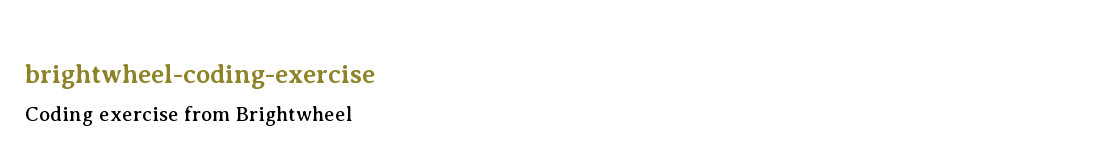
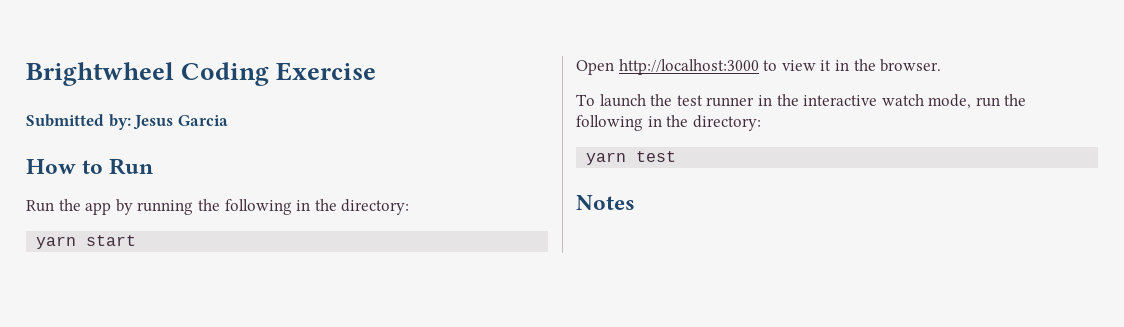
- brightwheel-coding-exercise
- Coding exercise from Brightwheel
+ Brightwheel Coding Exercise
+ Submitted by: Jesus Garcia
+ How to Run
+ Run the app by running the following in the directory:
+ yarn start
+ Open http://localhost:3000 to view it in the browser.
+ To launch the test runner in the interactive watch mode, run the following in the directory:
+ yarn test
+ Notes

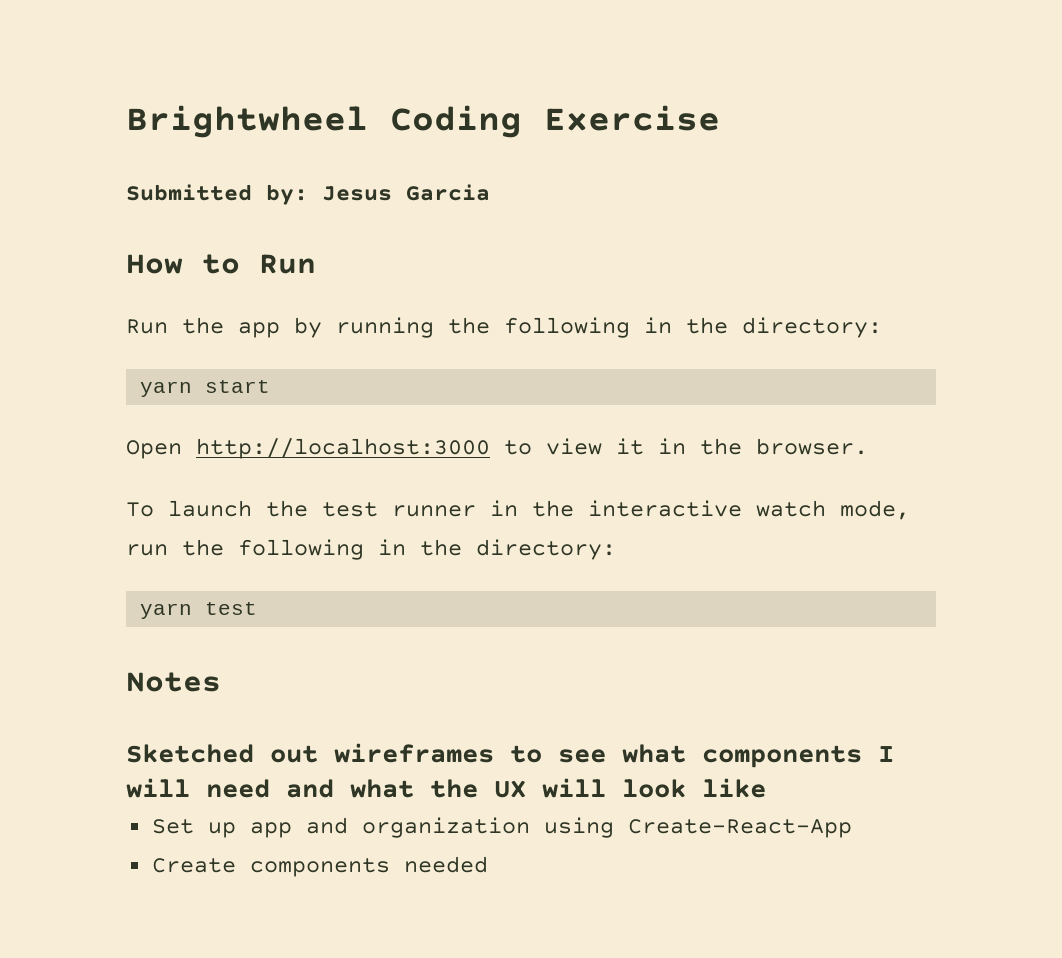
+ Sketched out wireframes to see what components I will need and what the UX will look like
+ Set up app and organization using Create-React-App
+ Create components needed

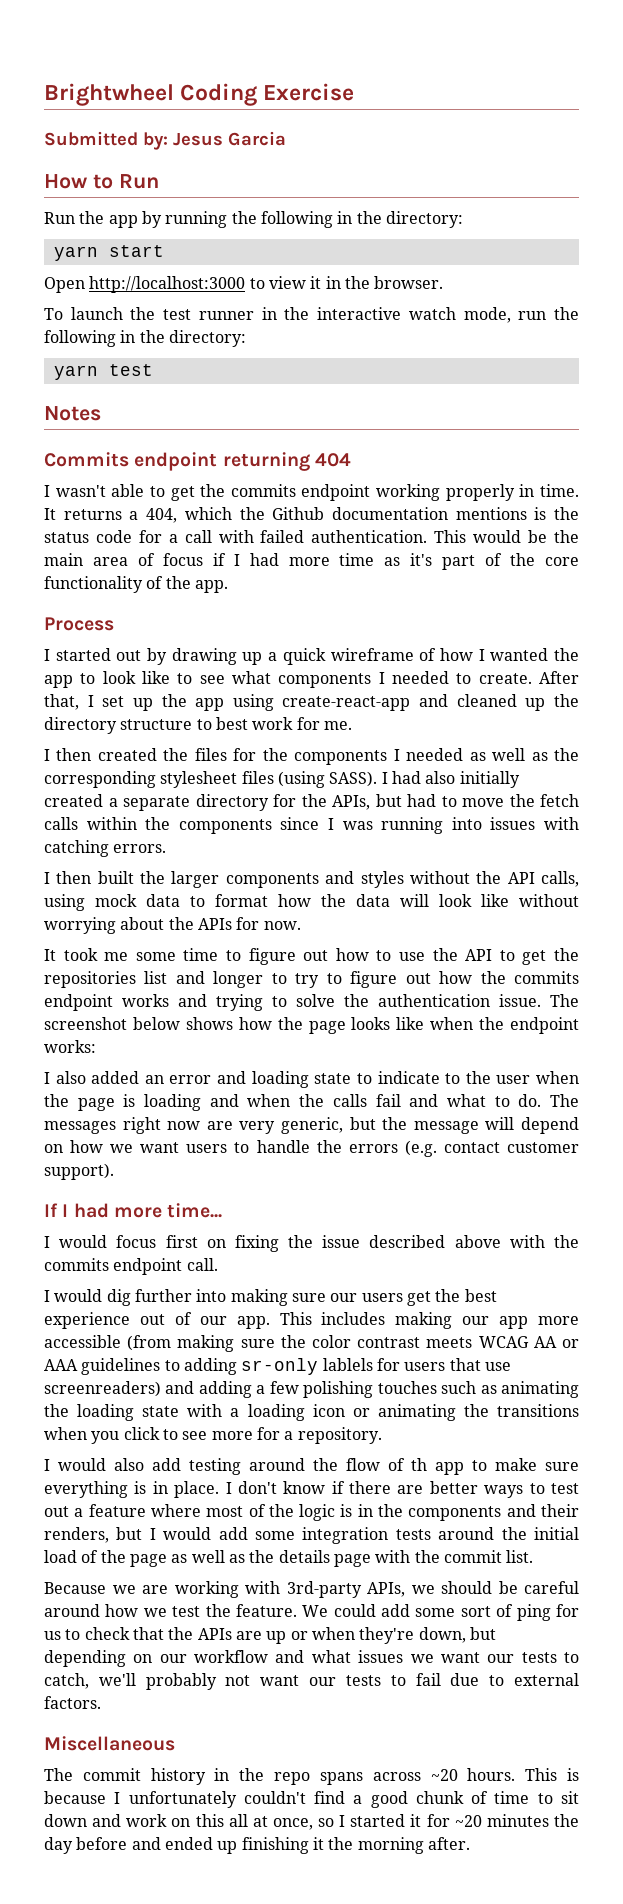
- Sketched out wireframes to see what components I will need and what the UX will look like
- Set up app and organization using Create-React-App
- Create components needed
+ Commits endpoint returning 404
+ I wasn't able to get the commits endpoint working properly in time. It returns a 404, which the Github documentation mentions is the status code for a call with failed authentication. This would be the main area of focus if I had more time as it's part of the core functionality of the app.
+ Process
+ I started out by drawing up a quick wireframe of how I wanted the app to look like to see what components I needed to create. After that, I set up the app using create-react-app and cleaned up the directory structure to best work for me.
+ I then created the files for the components I needed as well as the corresponding stylesheet files (using SASS). I had also initially created a separate directory for the APIs, but had to move the fetch calls within the components since I was running into issues with catching errors.
+ I then built the larger components and styles without the API calls, using mock data to format how the data will look like without worrying about the APIs for now.
+ It took me some time to figure out how to use the API to get the repositories list and longer to try to figure out how the commits endpoint works and trying to solve the authentication issue. The screenshot below shows how the page looks like when the endpoint works:
+ I also added an error and loading state to indicate to the user when the page is loading and when the calls fail and what to do. The messages right now are very generic, but the message will depend on how we want users to handle the errors (e.g. contact customer support).
+ If I had more time...
+ I would focus first on fixing the issue described above with the commits endpoint call.
+ I would dig further into making sure our users get the best experience out of our app. This includes making our app more accessible (from making sure the color contrast meets WCAG AA or AAA guidelines to adding sr-only lablels for users that use screenreaders) and adding a few polishing touches such as animating the loading state with a loading icon or animating the transitions when you click to see more for a repository.
+ I would also add testing around the flow of th app to make sure everything is in place. I don't know if there are better ways to test out a feature where most of the logic is in the components and their renders, but I would add some integration tests around the initial load of the page as well as the details page with the commit list.
+ Because we are working with 3rd-party APIs, we should be careful around how we test the feature. We could add some sort of ping for us to check that the APIs are up or when they're down, but depending on our workflow and what issues we want our tests to catch, we'll probably not want our tests to fail due to external factors.
+ Miscellaneous
+ The commit history in the repo spans across ~20 hours. This is because I unfortunately couldn't find a good chunk of time to sit down and work on this all at once, so I started it for ~20 minutes the day before and ended up finishing it the morning after.

